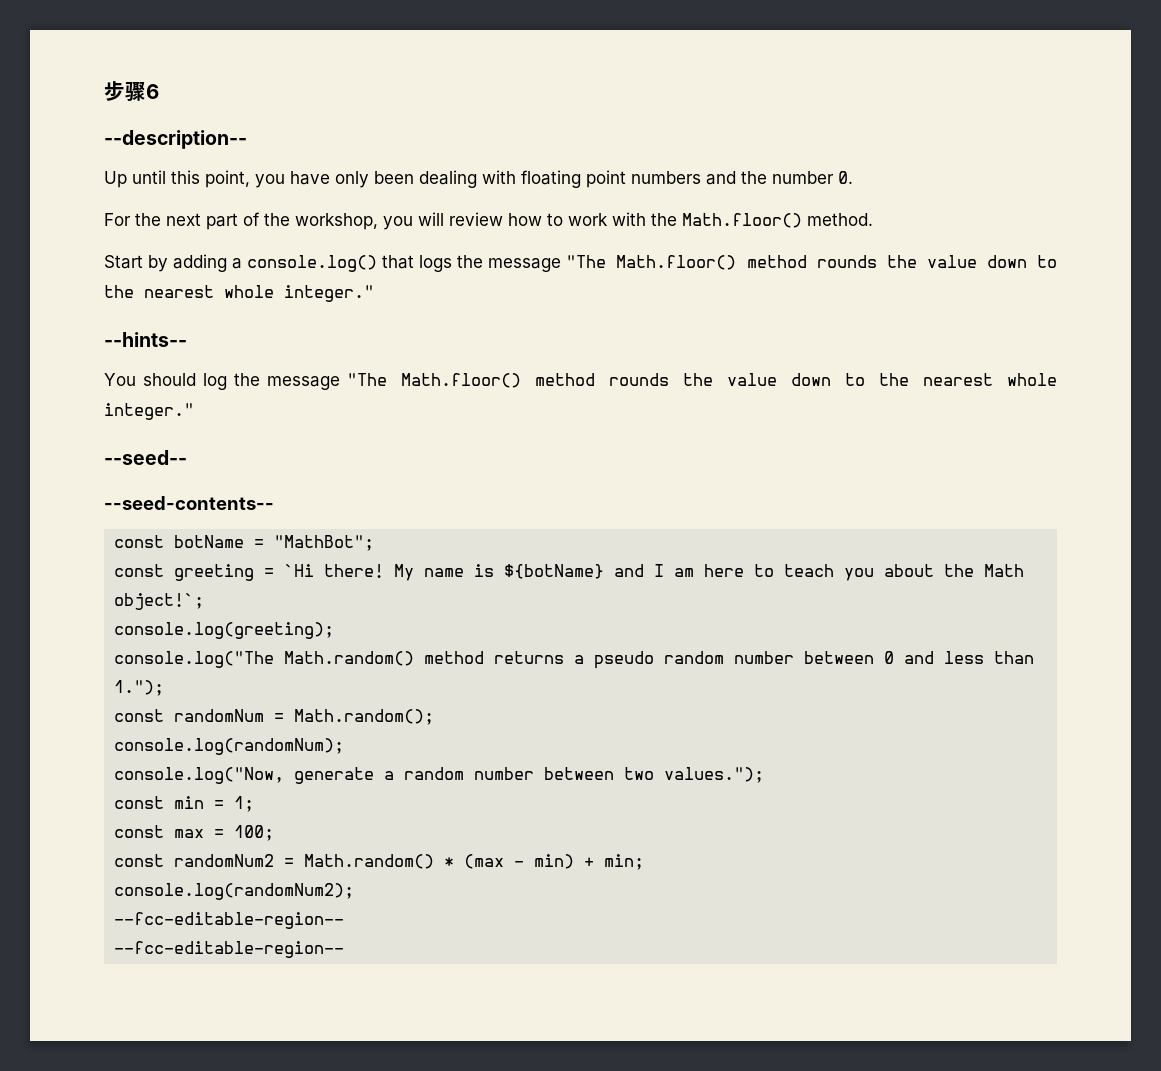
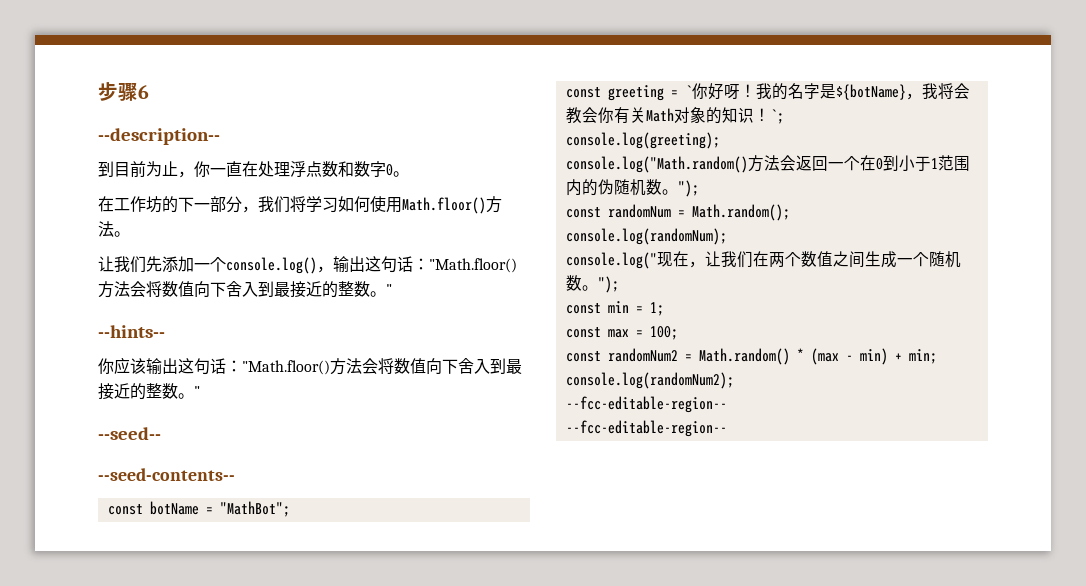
- Up until this point, you have only been dealing with floating point numbers and the number 0.
- For the next part of the workshop, you will review how to work with the Math.floor() method.
- Start by adding a console.log() that logs the message "The Math.floor() method rounds the value down to the nearest whole integer."
+ 到目前为止，你一直在处理浮点数和数字0。
+ 在工作坊的下一部分，我们将学习如何使用Math.floor()方法。
+ 让我们先添加一个console.log()，输出这句话："Math.floor()方法会将数值向下舍入到最接近的整数。"
  --hints--
- You should log the message "The Math.floor() method rounds the value down to the nearest whole integer."
+ 你应该输出这句话："Math.floor()方法会将数值向下舍入到最接近的整数。"
- const greeting = `Hi there! My name is ${botName} and I am here to teach you about the Math object!`;
+ const greeting = `你好呀！我的名字是${botName}，我将会教会你有关Math对象的知识！`;
  console.log(greeting);
- console.log("The Math.random() method returns a pseudo random number between 0 and less than 1.");
+ console.log("Math.random()方法会返回一个在0到小于1范围内的伪随机数。");
- console.log("Now, generate a random number between two values.");
+ console.log("现在，让我们在两个数值之间生成一个随机数。");

